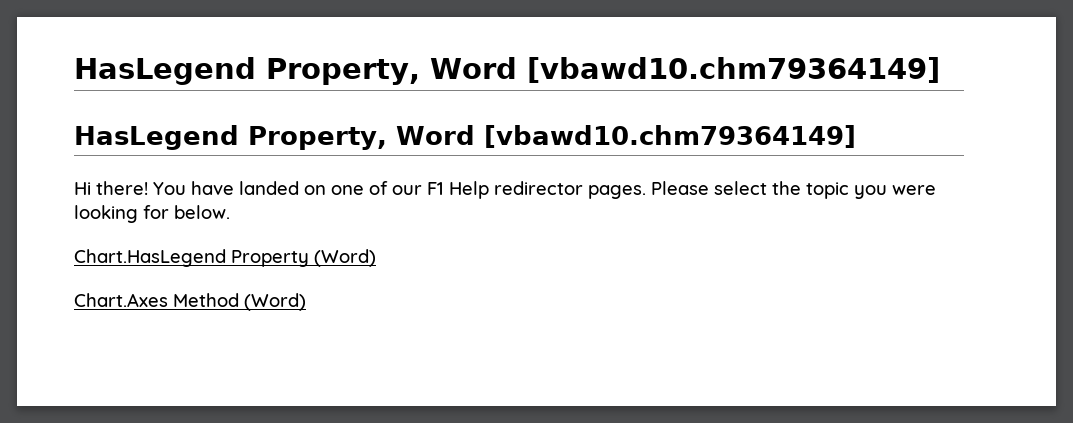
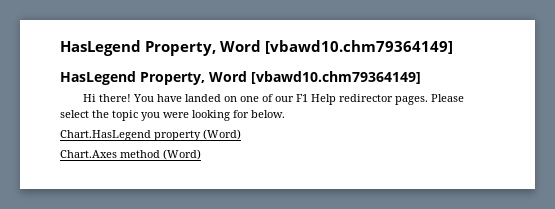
- Chart.HasLegend Property (Word)
+ Chart.HasLegend property (Word)
- Chart.Axes Method (Word)
+ Chart.Axes method (Word)

